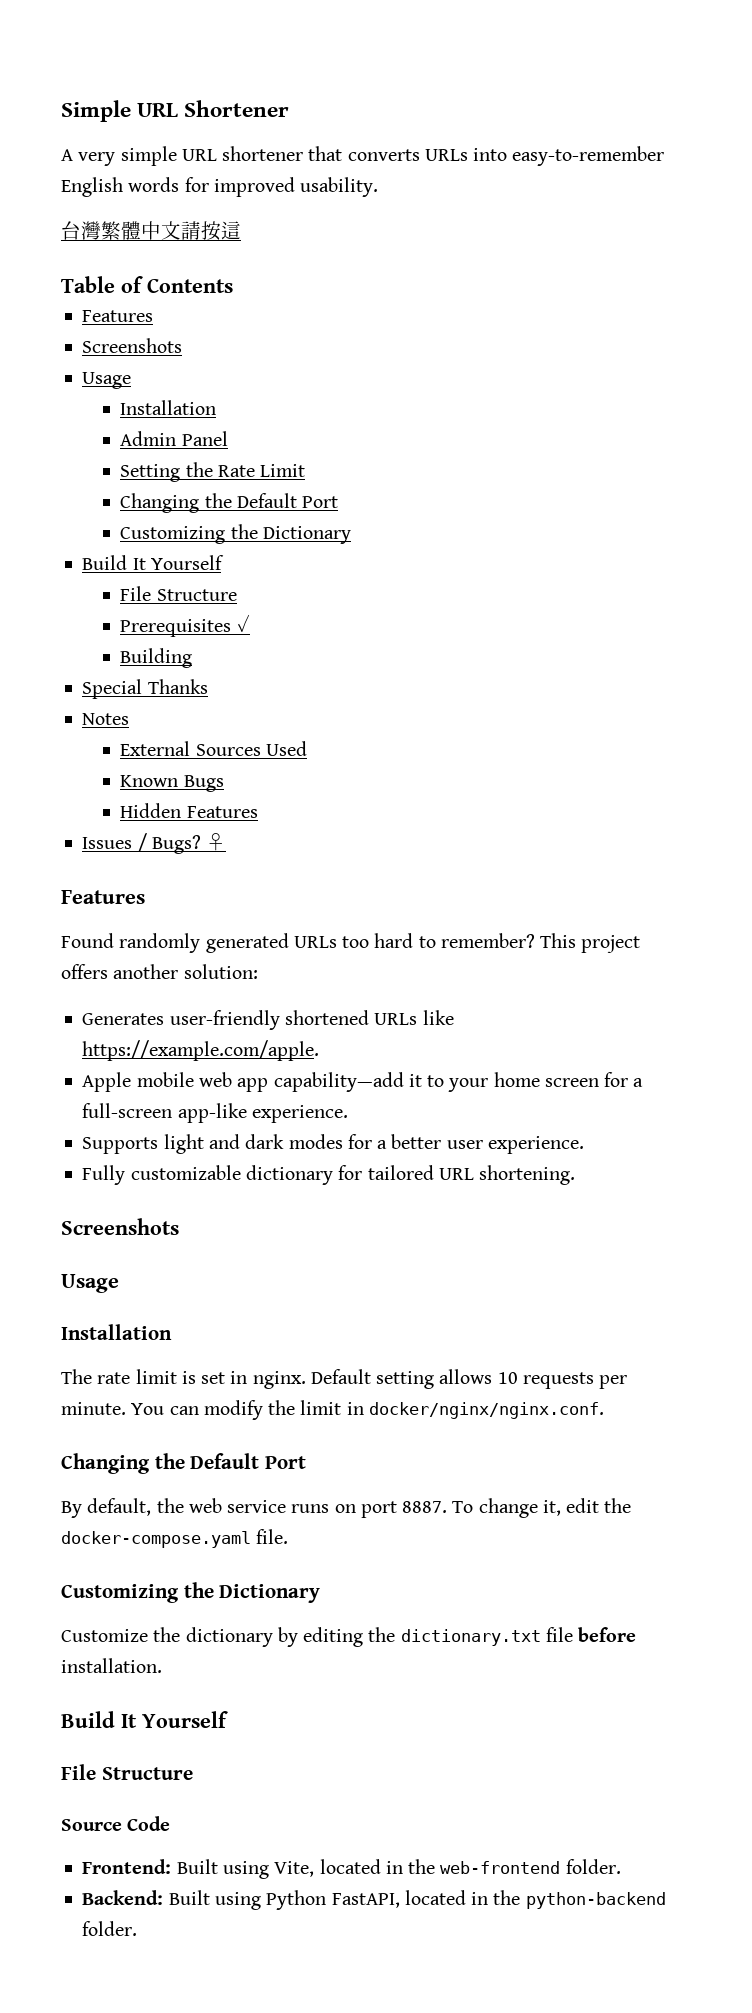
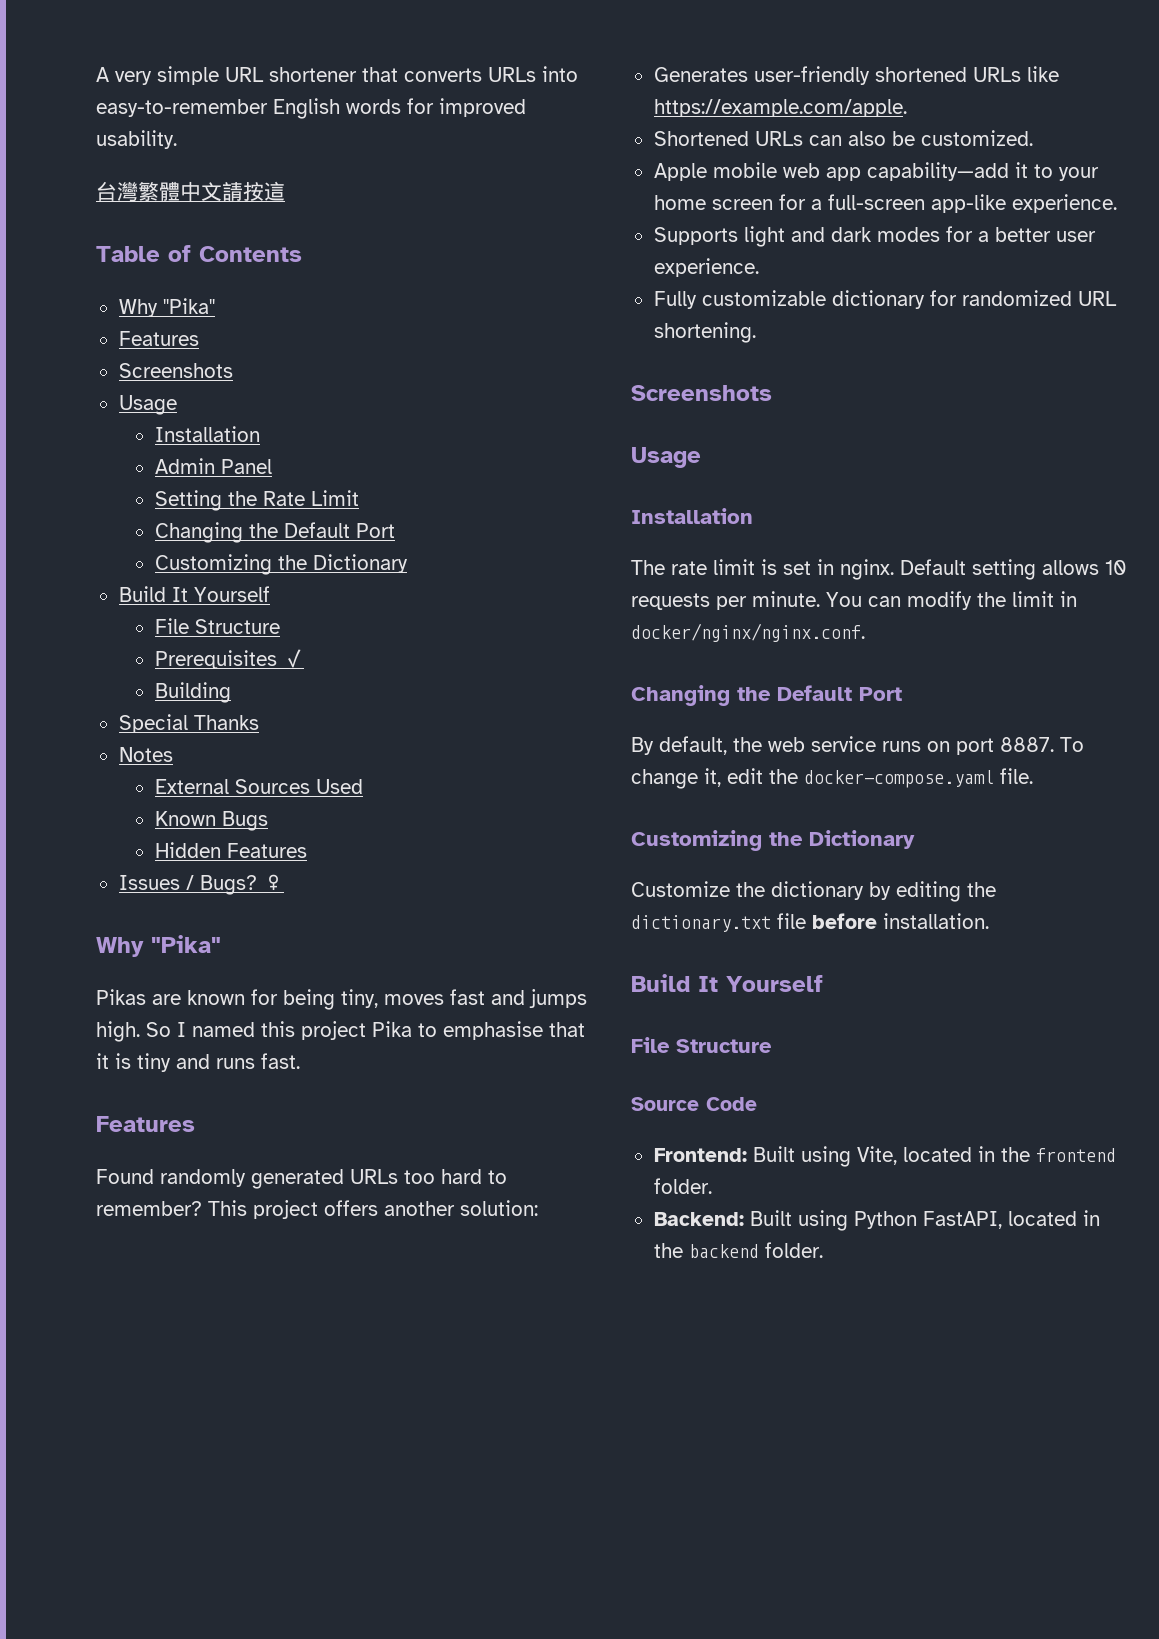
- Simple URL Shortener
  Table of Contents
+ Why "Pika"
  ♀
+ Why "Pika"
+ Pikas are known for being tiny, moves fast and jumps high. So I named this project Pika to emphasise that it is tiny and runs fast.
+ Shortened URLs can also be customized.
- Fully customizable dictionary for tailored URL shortening.
+ Fully customizable dictionary for randomized URL shortening.
- Frontend: Built using Vite, located in the web-frontend folder.
+ Frontend: Built using Vite, located in the frontend folder.
- Backend: Built using Python FastAPI, located in the python-backend folder.
+ Backend: Built using Python FastAPI, located in the backend folder.

